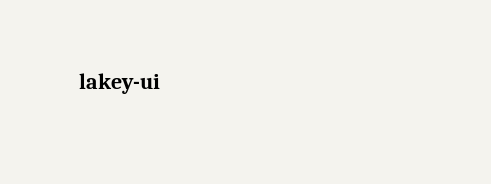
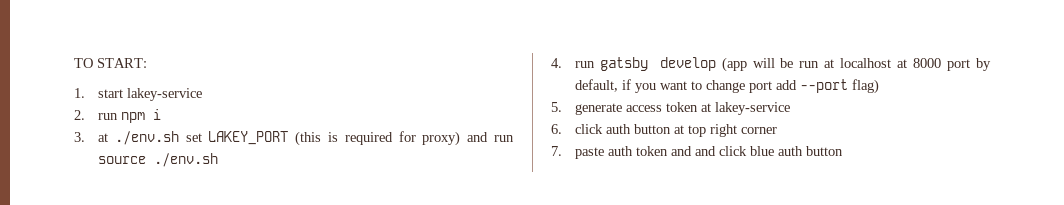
- lakey-ui
+ TO START:
+ 1. start lakey-service
+ 2. run npm i
+ 3. at ./env.sh set LAKEY_PORT (this is required for proxy) and run source ./env.sh
+ 4. run gatsby develop (app will be run at localhost at 8000 port by default, if you want to change port add --port flag)
+ 5. generate access token at lakey-service
+ 6. click auth button at top right corner
+ 7. paste auth token and and click blue auth button

